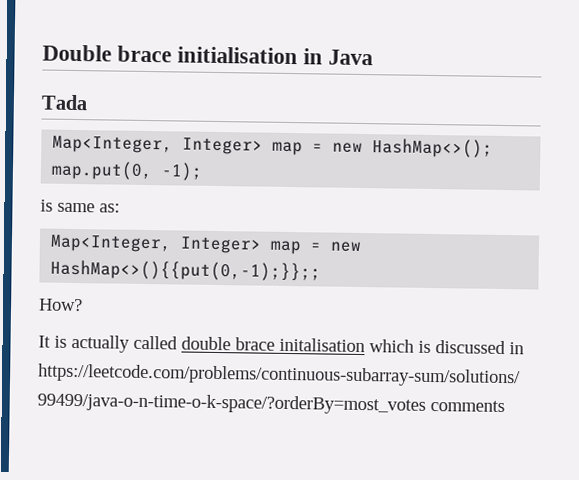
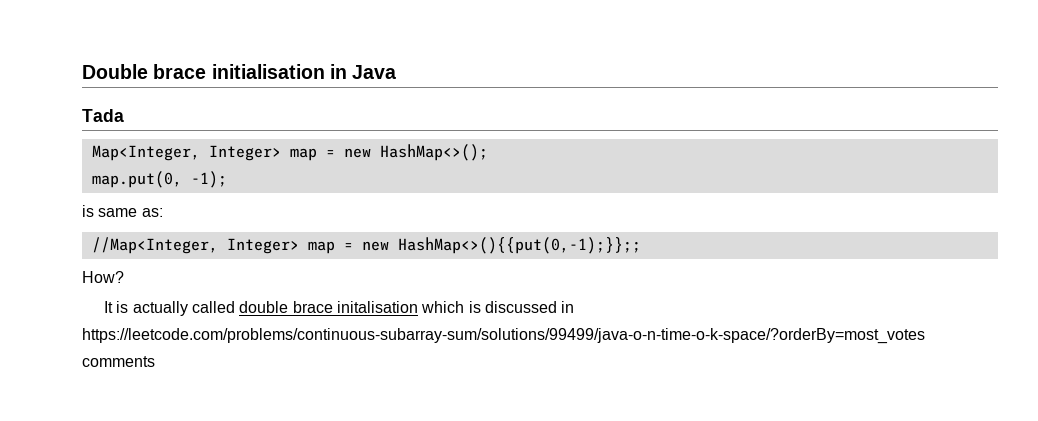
- Map<Integer, Integer> map = new HashMap<>(){{put(0,-1);}};;
+ //Map<Integer, Integer> map = new HashMap<>(){{put(0,-1);}};;

